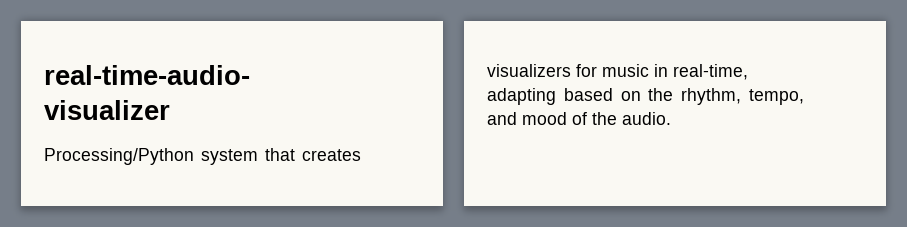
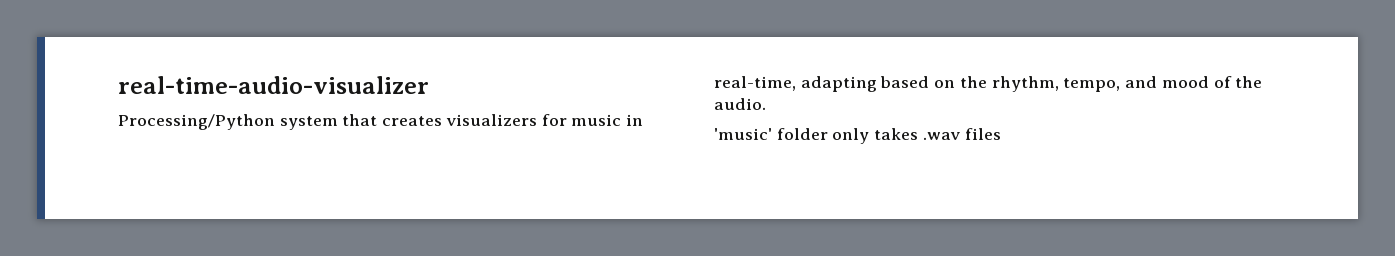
+ 'music' folder only takes .wav files

